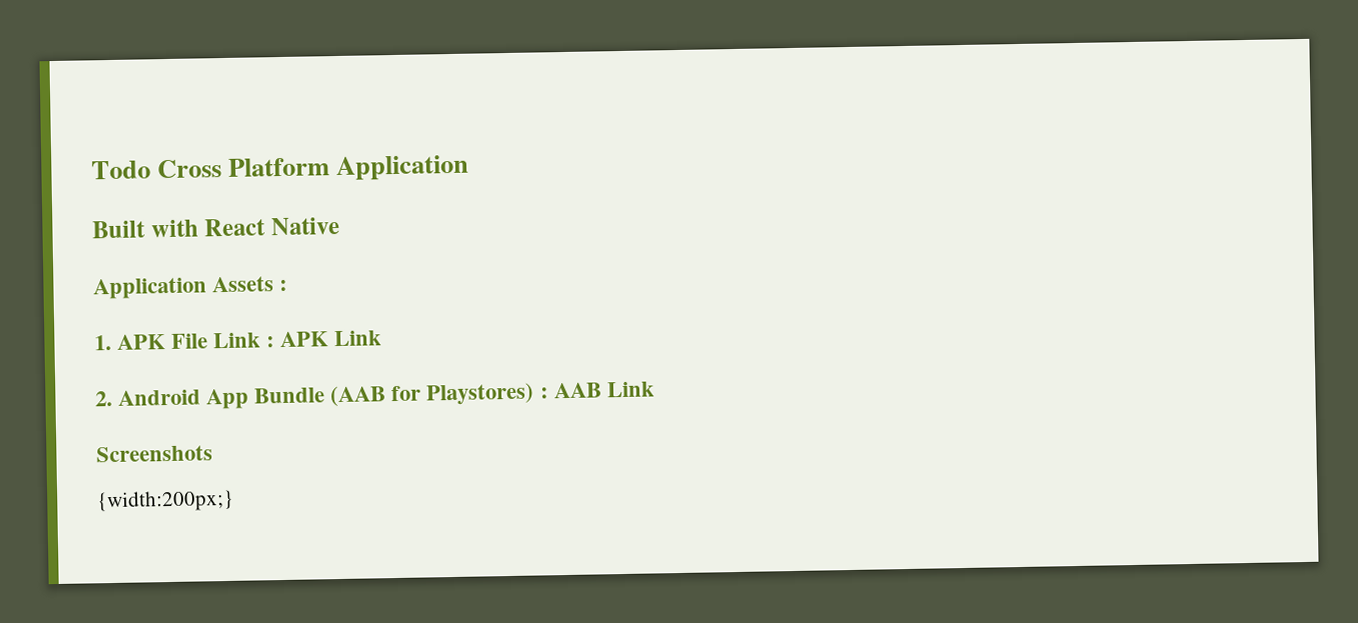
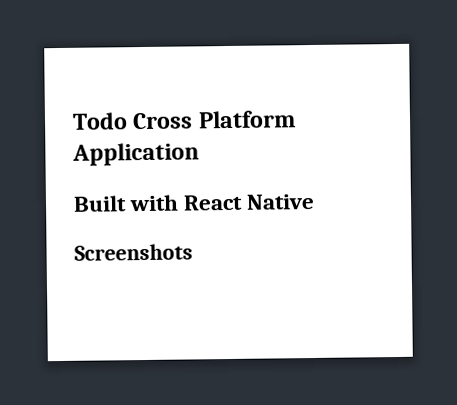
- Application Assets :
- 1. APK File Link : APK Link
- 2. Android App Bundle (AAB for Playstores) : AAB Link
- {width:200px;}

